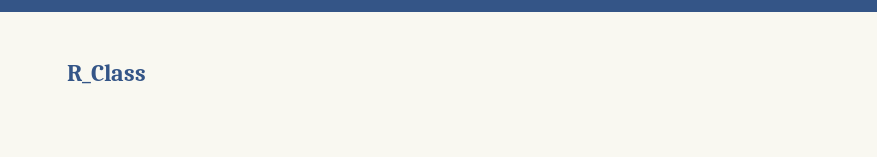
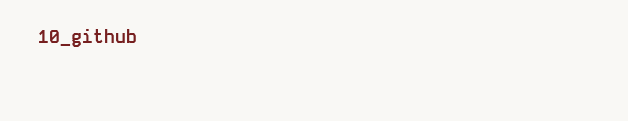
- R_Class
+ 10_github

